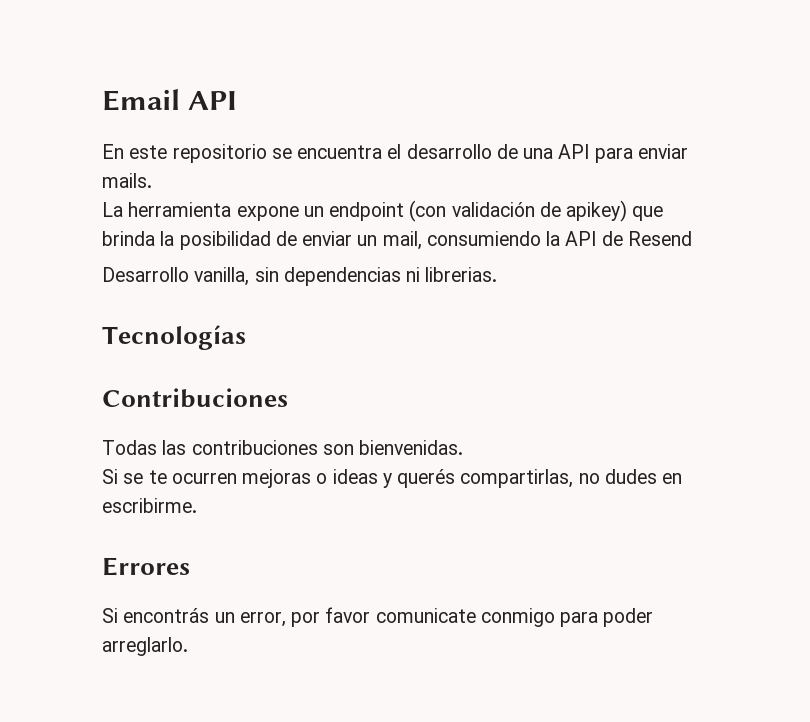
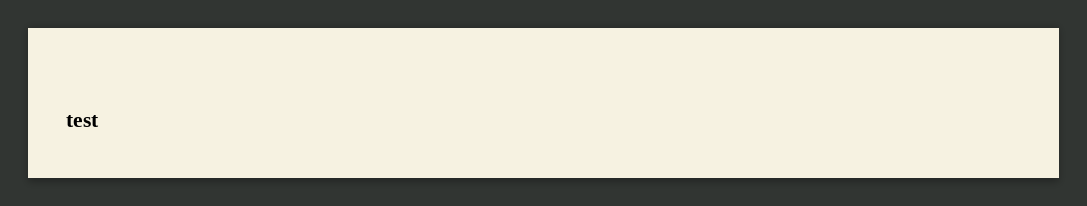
- Email API
- En este repositorio se encuentra el desarrollo de una API para enviar mails.
- La herramienta expone un endpoint (con validación de apikey) que brinda la posibilidad de enviar un mail, consumiendo la API de Resend
- Desarrollo vanilla, sin dependencias ni librerias.
- Tecnologías
- Contribuciones
- Todas las contribuciones son bienvenidas.
- Si se te ocurren mejoras o ideas y querés compartirlas, no dudes en escribirme.
- Errores
- Si encontrás un error, por favor comunicate conmigo para poder arreglarlo.
+ test

